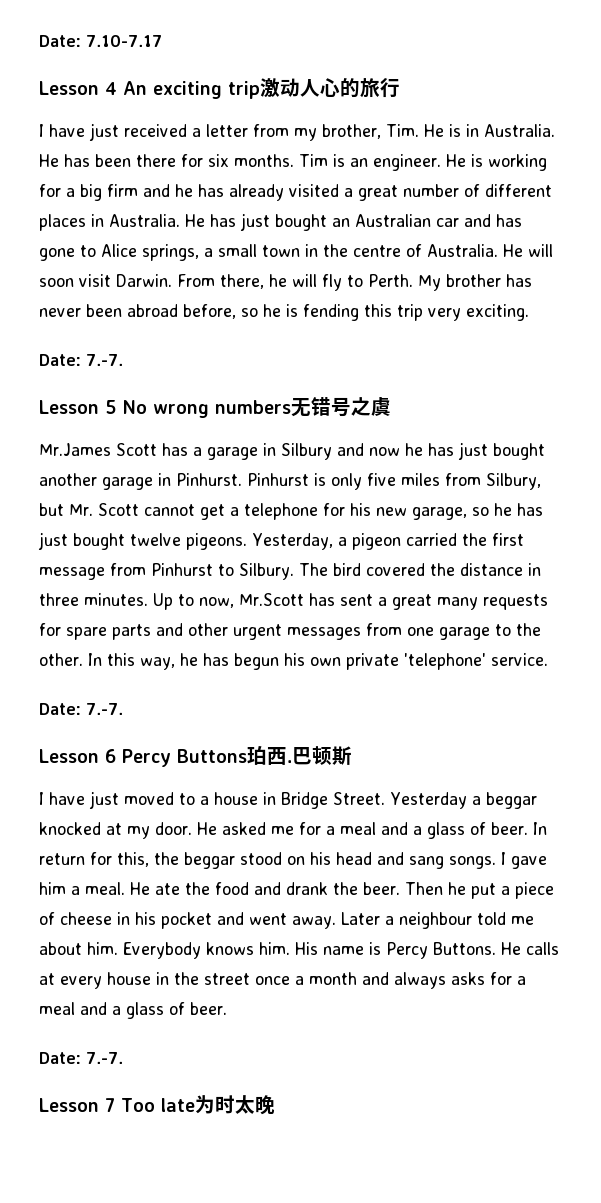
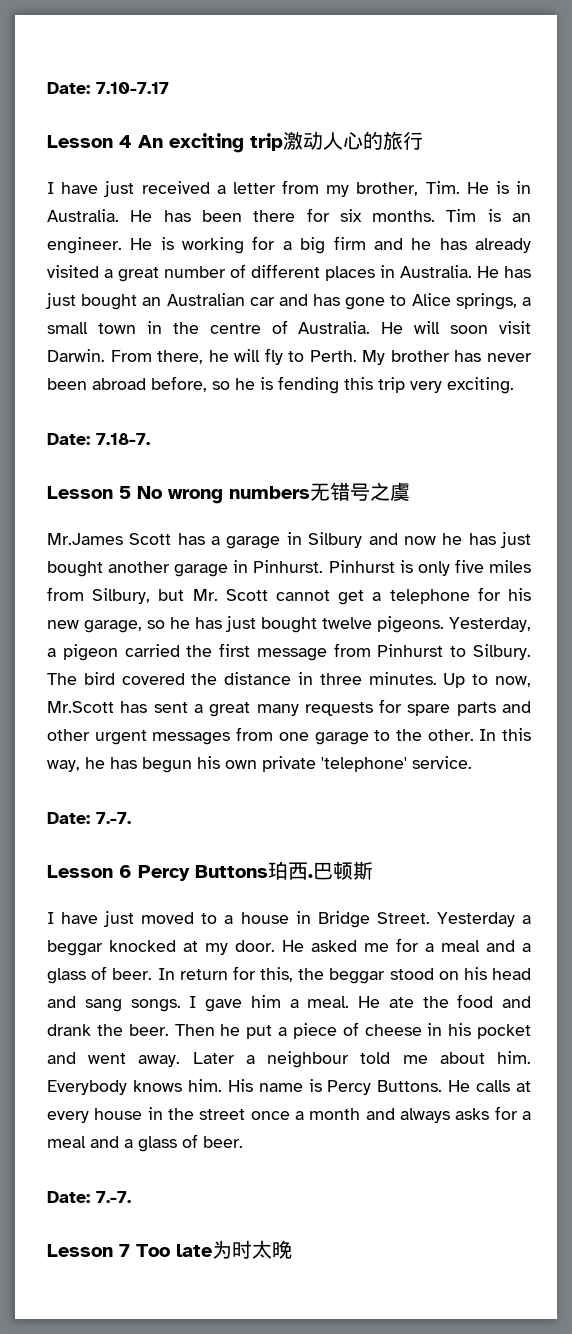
  My brother has never been abroad before, so he is fending this trip very exciting.
- Date: 7.-7.
+ Date: 7.18-7.

